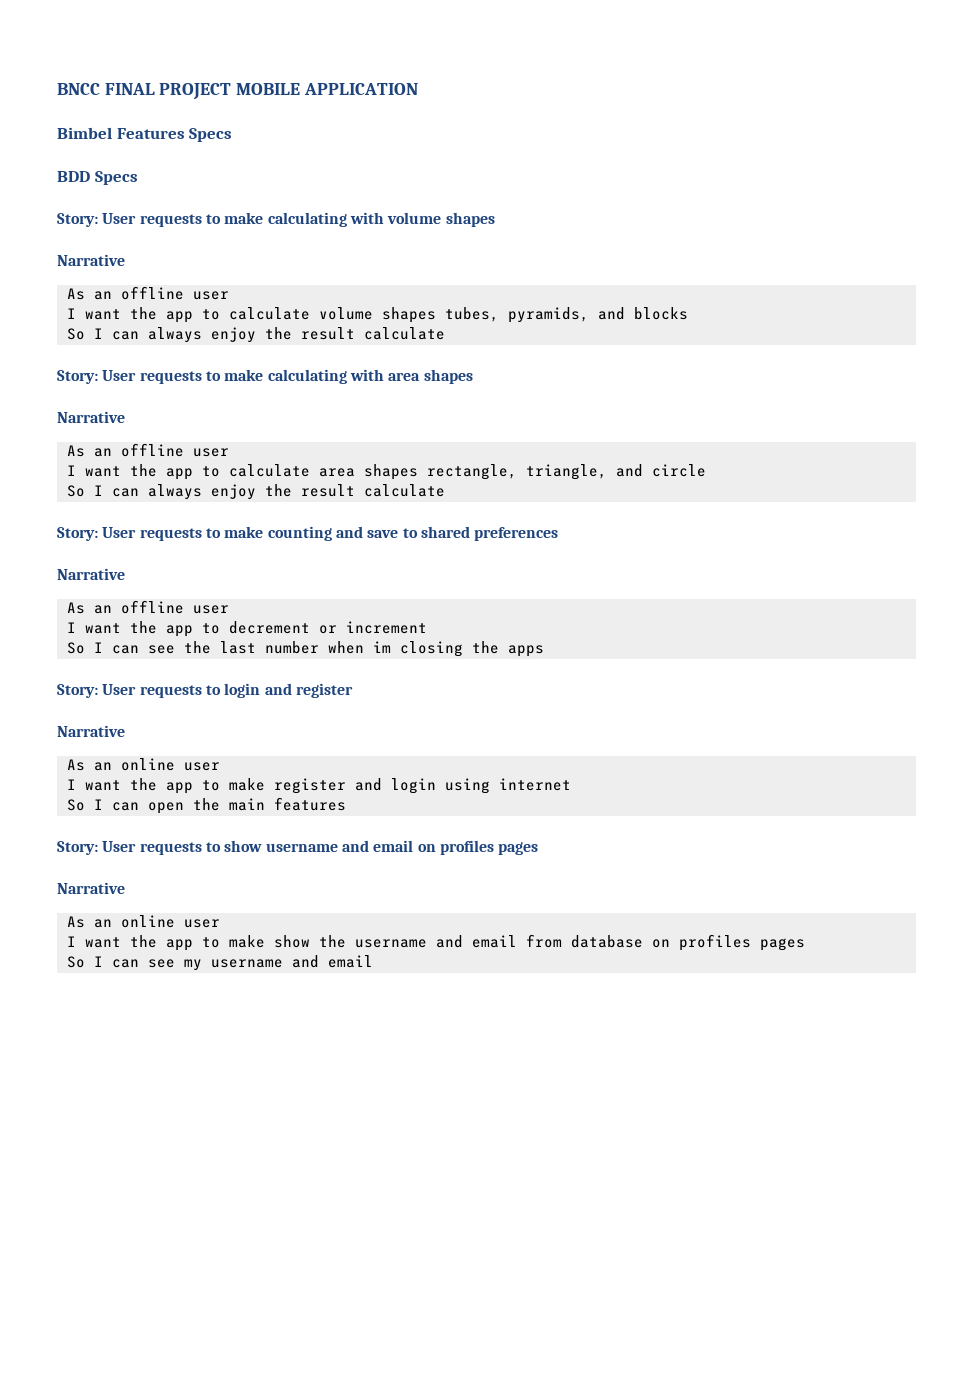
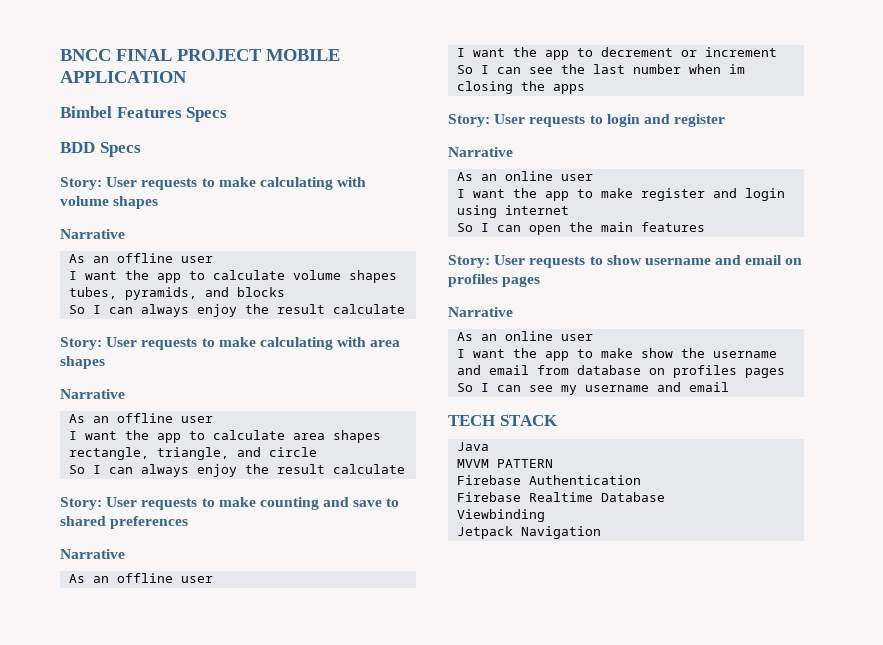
+ TECH STACK
+ Java
+ MVVM PATTERN
+ Firebase Authentication
+ Firebase Realtime Database
+ Viewbinding
+ Jetpack Navigation

